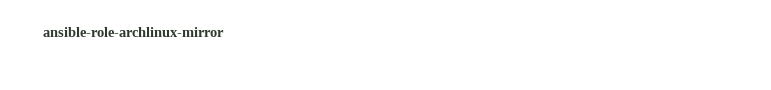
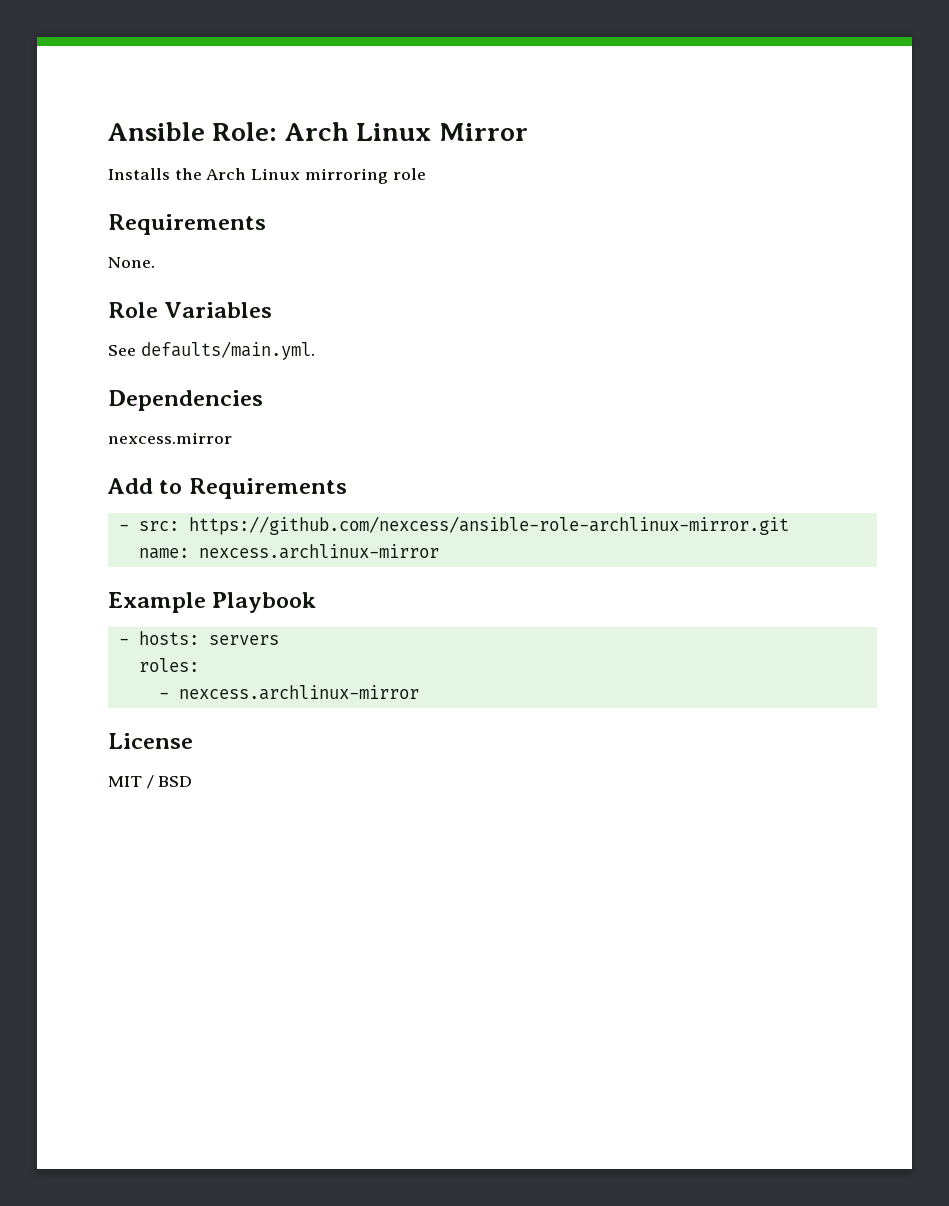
- ansible-role-archlinux-mirror
+ Ansible Role: Arch Linux Mirror
+ Installs the Arch Linux mirroring role
+ Requirements
+ None.
+ Role Variables
+ See defaults/main.yml.
+ Dependencies
+ nexcess.mirror
+ Add to Requirements
+ - src: https://github.com/nexcess/ansible-role-archlinux-mirror.git
+ name: nexcess.archlinux-mirror
+ Example Playbook
+ - hosts: servers
+ roles:
+ - nexcess.archlinux-mirror
+ License
+ MIT / BSD

